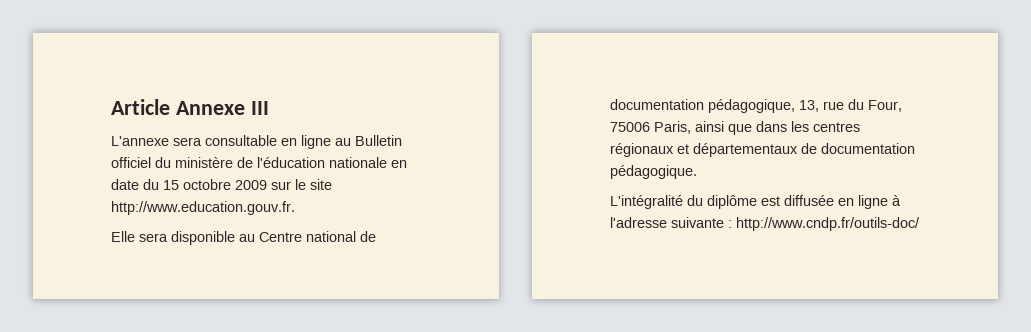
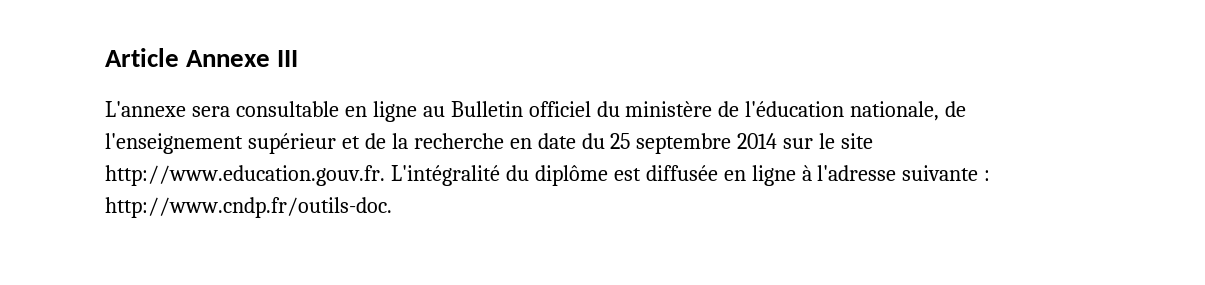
- L'annexe sera consultable en ligne au Bulletin officiel du ministère de l'éducation nationale en date du 15 octobre 2009 sur le site http://www.education.gouv.fr.
- Elle sera disponible au Centre national de documentation pédagogique, 13, rue du Four, 75006 Paris, ainsi que dans les centres régionaux et départementaux de documentation pédagogique.
- L'intégralité du diplôme est diffusée en ligne à l'adresse suivante : http://www.cndp.fr/outils-doc/
+ L'annexe sera consultable en ligne au Bulletin officiel du ministère de l'éducation nationale, de l'enseignement supérieur et de la recherche en date du 25 septembre 2014 sur le site http://www.education.gouv.fr. L'intégralité du diplôme est diffusée en ligne à l'adresse suivante : http://www.cndp.fr/outils-doc.

